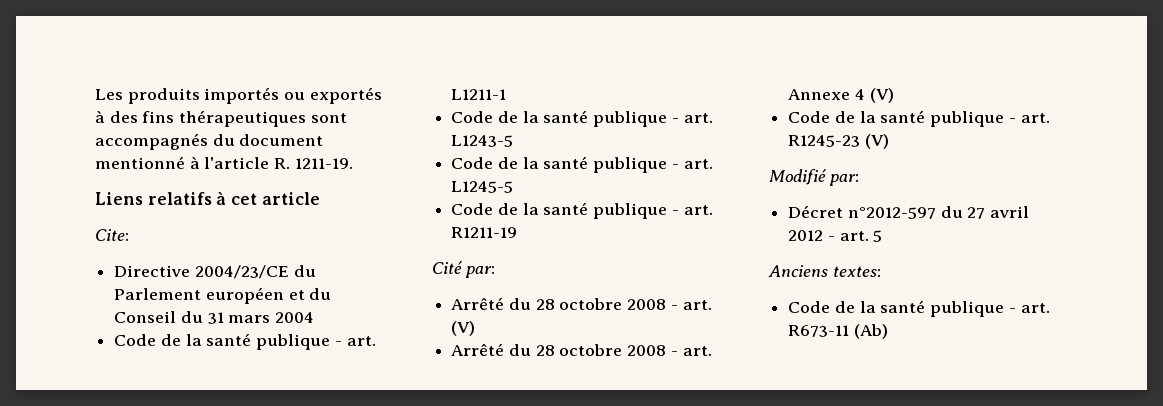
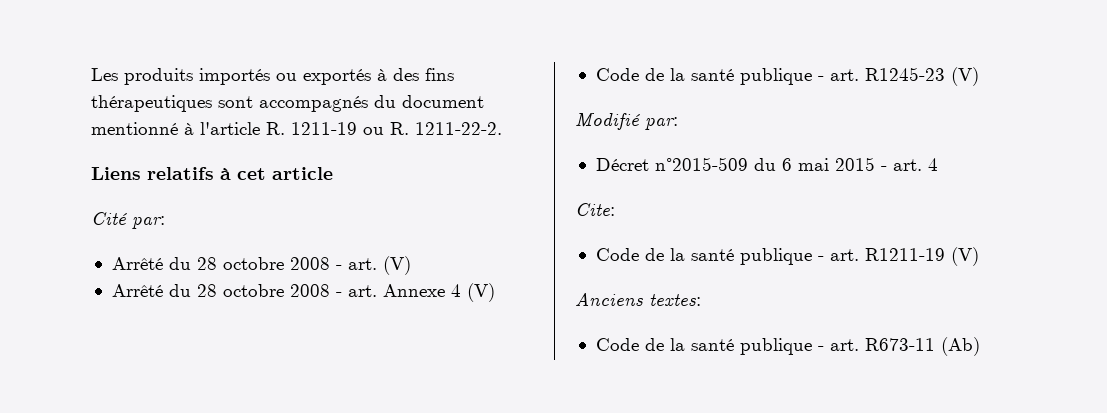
- Les produits importés ou exportés à des fins thérapeutiques sont accompagnés du document mentionné à l'article R. 1211-19.
+ Les produits importés ou exportés à des fins thérapeutiques sont accompagnés du document mentionné à l'article R. 1211-19 ou R. 1211-22-2.
- Cite:
- Directive 2004/23/CE du Parlement européen et du Conseil du 31 mars 2004
- Code de la santé publique - art. L1211-1
- Code de la santé publique - art. L1243-5
- Code de la santé publique - art. L1245-5
- Code de la santé publique - art. R1211-19
- Décret n°2012-597 du 27 avril 2012 - art. 5
+ Décret n°2015-509 du 6 mai 2015 - art. 4
+ Cite:
+ Code de la santé publique - art. R1211-19 (V)

